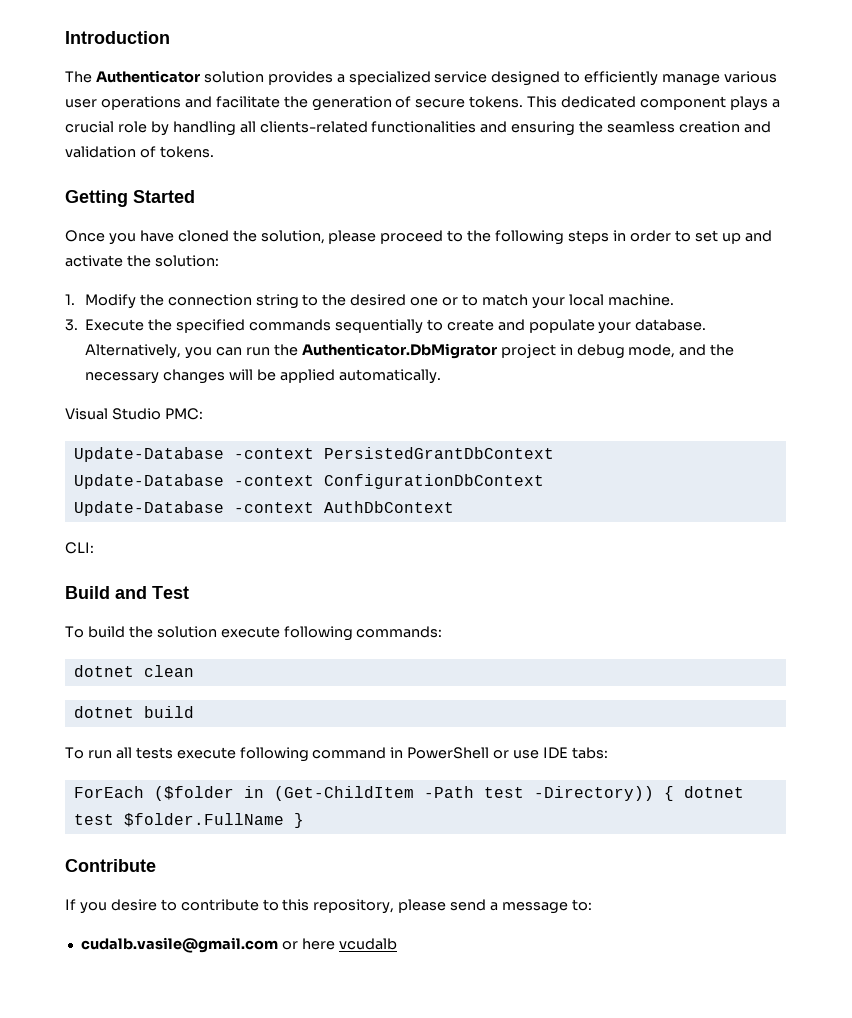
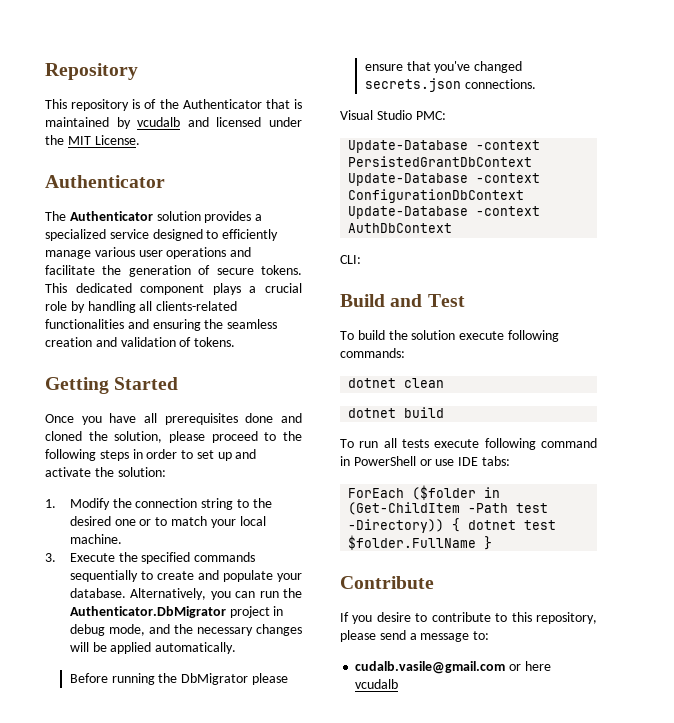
- Introduction
+ Repository
+ This repository is of the Authenticator that is maintained by vcudalb and licensed under the MIT License.
+ Authenticator
- Once you have cloned the solution, please proceed to the following steps in order to set up and activate the solution:
+ Once you have all prerequisites done and cloned the solution, please proceed to the following steps in order to set up and activate the solution:
+ Before running the DbMigrator please ensure that you've changed secrets.json connections.

